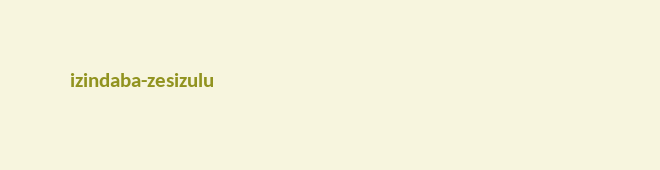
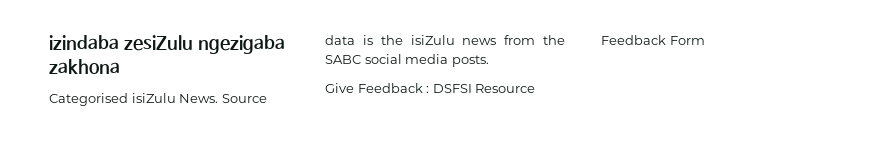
- izindaba-zesizulu
+ izindaba zesiZulu ngezigaba zakhona
+ Categorised isiZulu News. Source data is the isiZulu news from the SABC social media posts.
+ Give Feedback : DSFSI Resource Feedback Form

